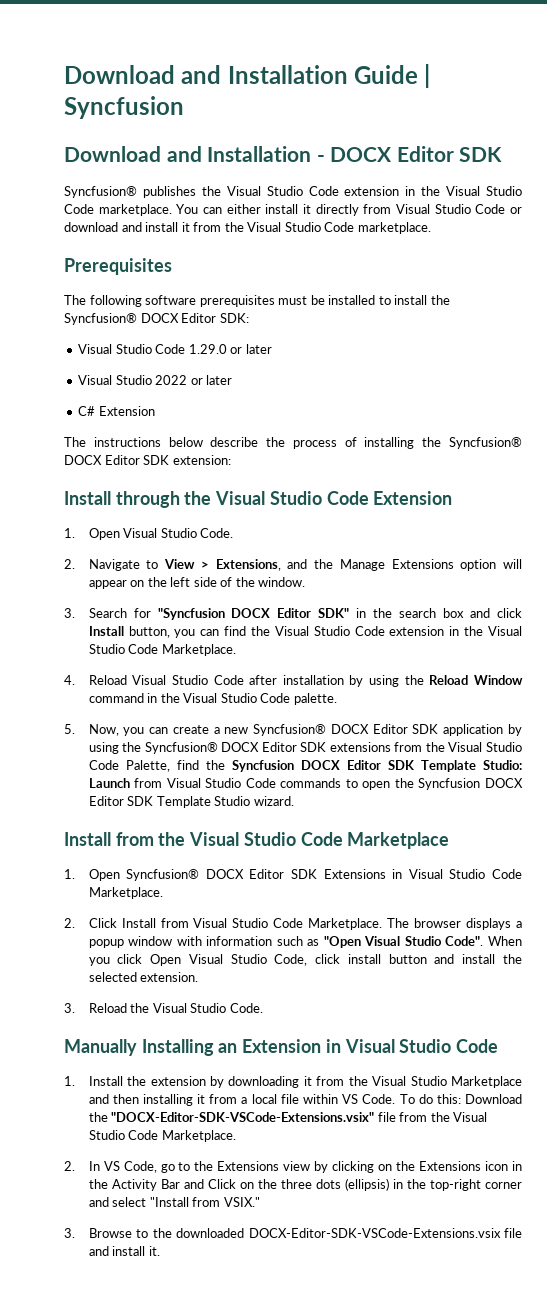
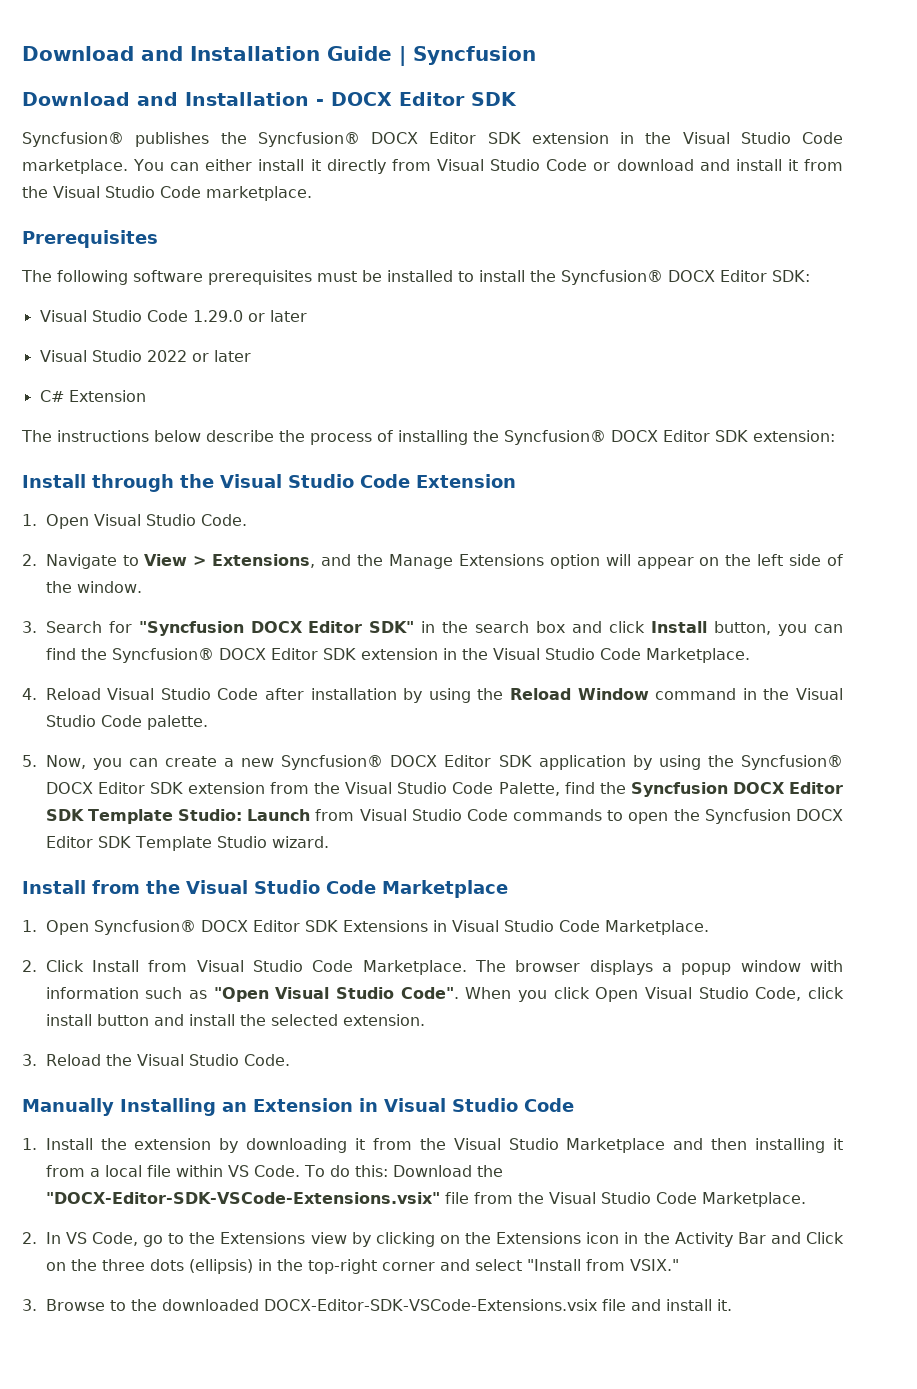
- Syncfusion® publishes the Visual Studio Code extension in the Visual Studio Code marketplace.
+ Syncfusion® publishes the Syncfusion® DOCX Editor SDK extension in the Visual Studio Code marketplace.
- 3. Search for "Syncfusion DOCX Editor SDK" in the search box and click Install button, you can find the Visual Studio Code extension in the Visual Studio Code Marketplace.
+ 3. Search for "Syncfusion DOCX Editor SDK" in the search box and click Install button, you can find the Syncfusion® DOCX Editor SDK extension in the Visual Studio Code Marketplace.
- 5. Now, you can create a new Syncfusion® DOCX Editor SDK application by using the Syncfusion® DOCX Editor SDK extensions from the Visual Studio Code Palette, find the Syncfusion DOCX Editor SDK Template Studio: Launch from Visual Studio Code commands to open the Syncfusion DOCX Editor SDK Template Studio wizard.
+ 5. Now, you can create a new Syncfusion® DOCX Editor SDK application by using the Syncfusion® DOCX Editor SDK extension from the Visual Studio Code Palette, find the Syncfusion DOCX Editor SDK Template Studio: Launch from Visual Studio Code commands to open the Syncfusion DOCX Editor SDK Template Studio wizard.

